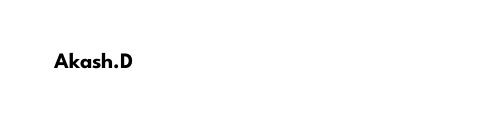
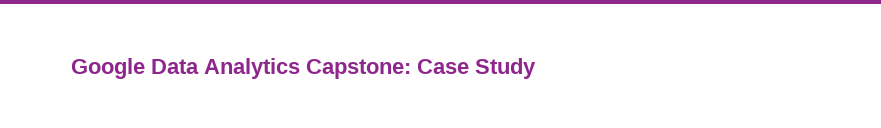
- Akash.D
+ Google Data Analytics Capstone: Case Study

